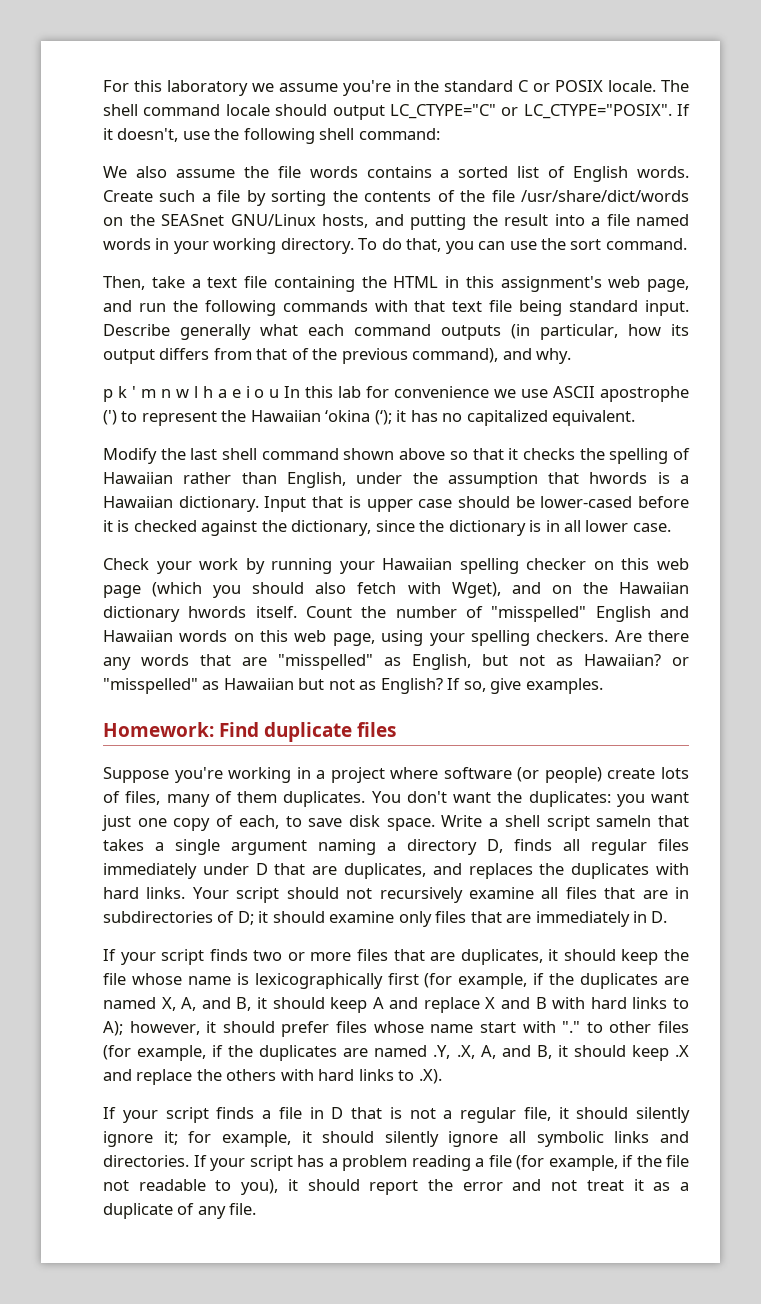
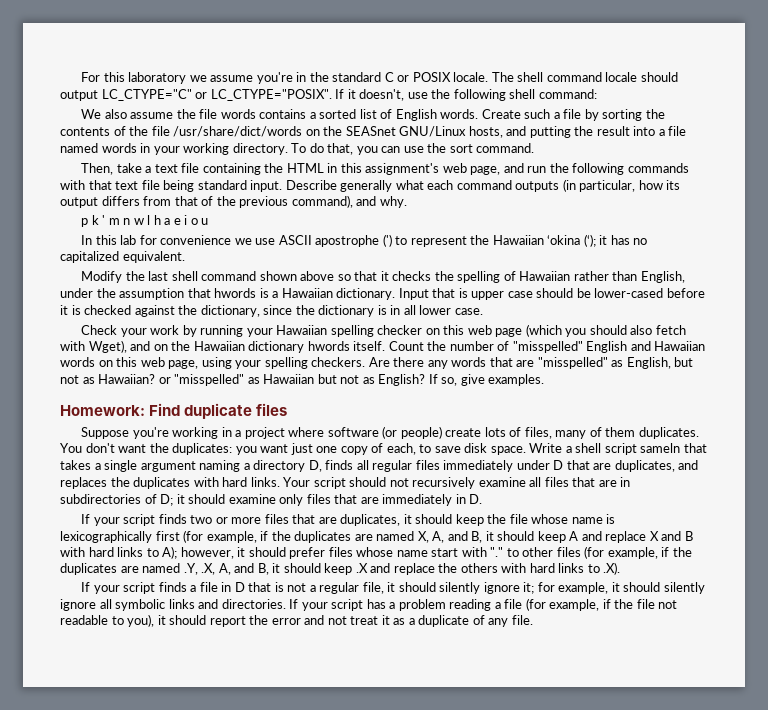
- p k ' m n w l h a e i o u In this lab for convenience we use ASCII apostrophe (') to represent the Hawaiian ‘okina (‘); it has no capitalized equivalent.
+ p k ' m n w l h a e i o u
+ In this lab for convenience we use ASCII apostrophe (') to represent the Hawaiian ‘okina (‘); it has no capitalized equivalent.

